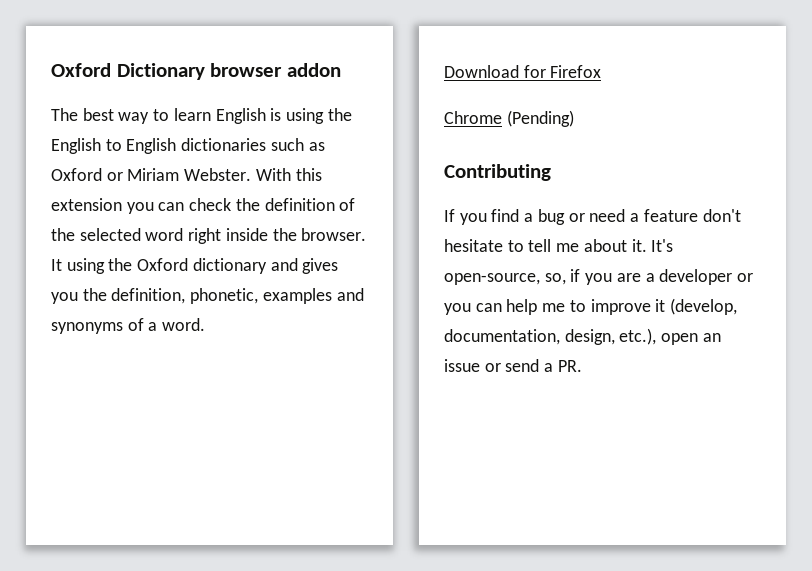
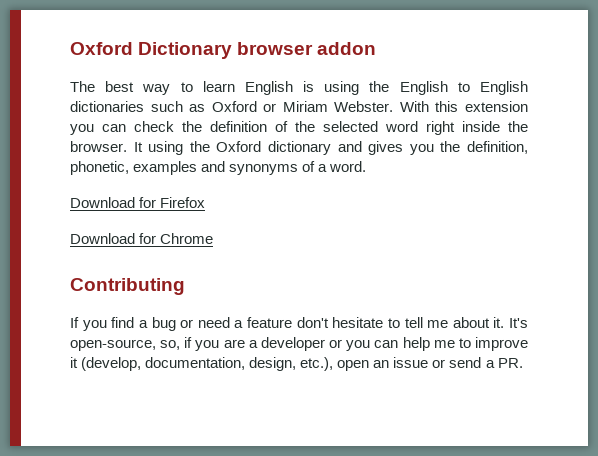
- Chrome (Pending)
+ Download for Chrome

